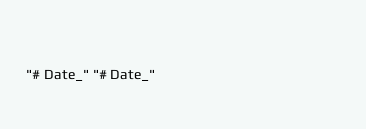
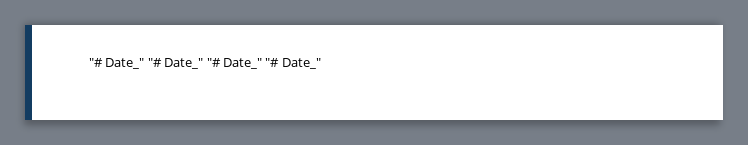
- "# Date_" "# Date_"
+ "# Date_" "# Date_" "# Date_" "# Date_"

